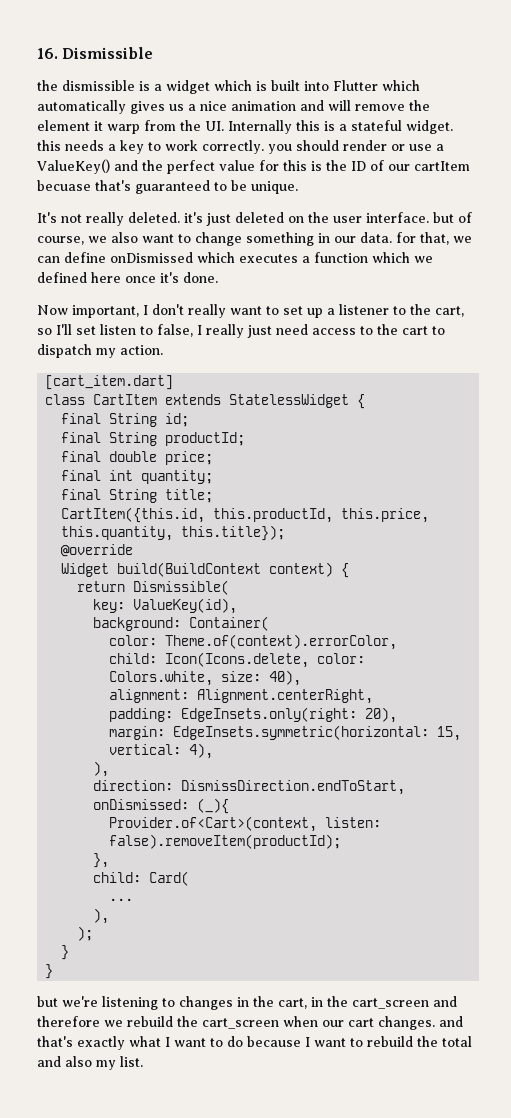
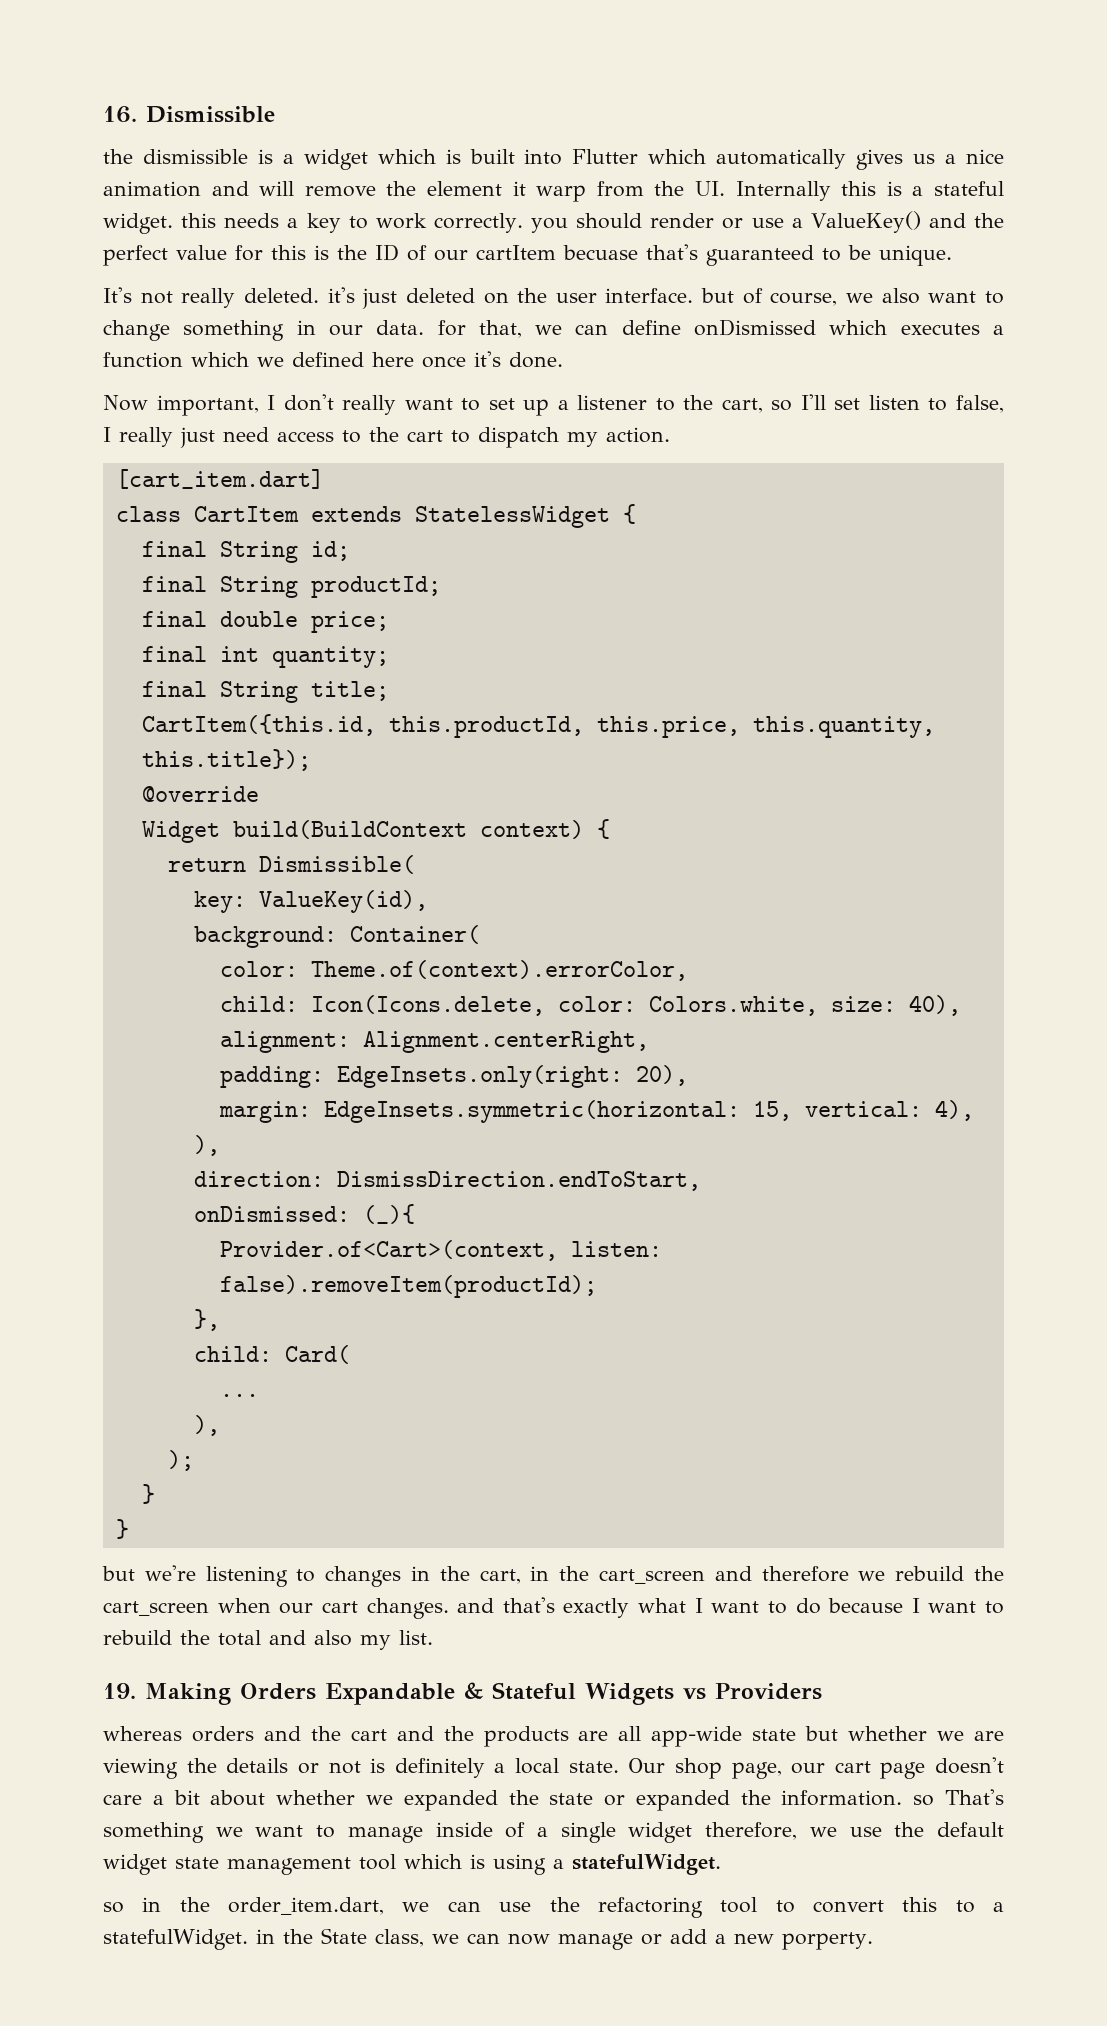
+ 19. Making Orders Expandable & Stateful Widgets vs Providers
+ whereas orders and the cart and the products are all app-wide state but whether we are viewing the details or not is definitely a local state. Our shop page, our cart page doesn't care a bit about whether we expanded the state or expanded the information. so That's something we want to manage inside of a single widget therefore, we use the default widget state management tool which is using a statefulWidget.
+ so in the order_item.dart, we can use the refactoring tool to convert this to a statefulWidget. in the State class, we can now manage or add a new porperty.

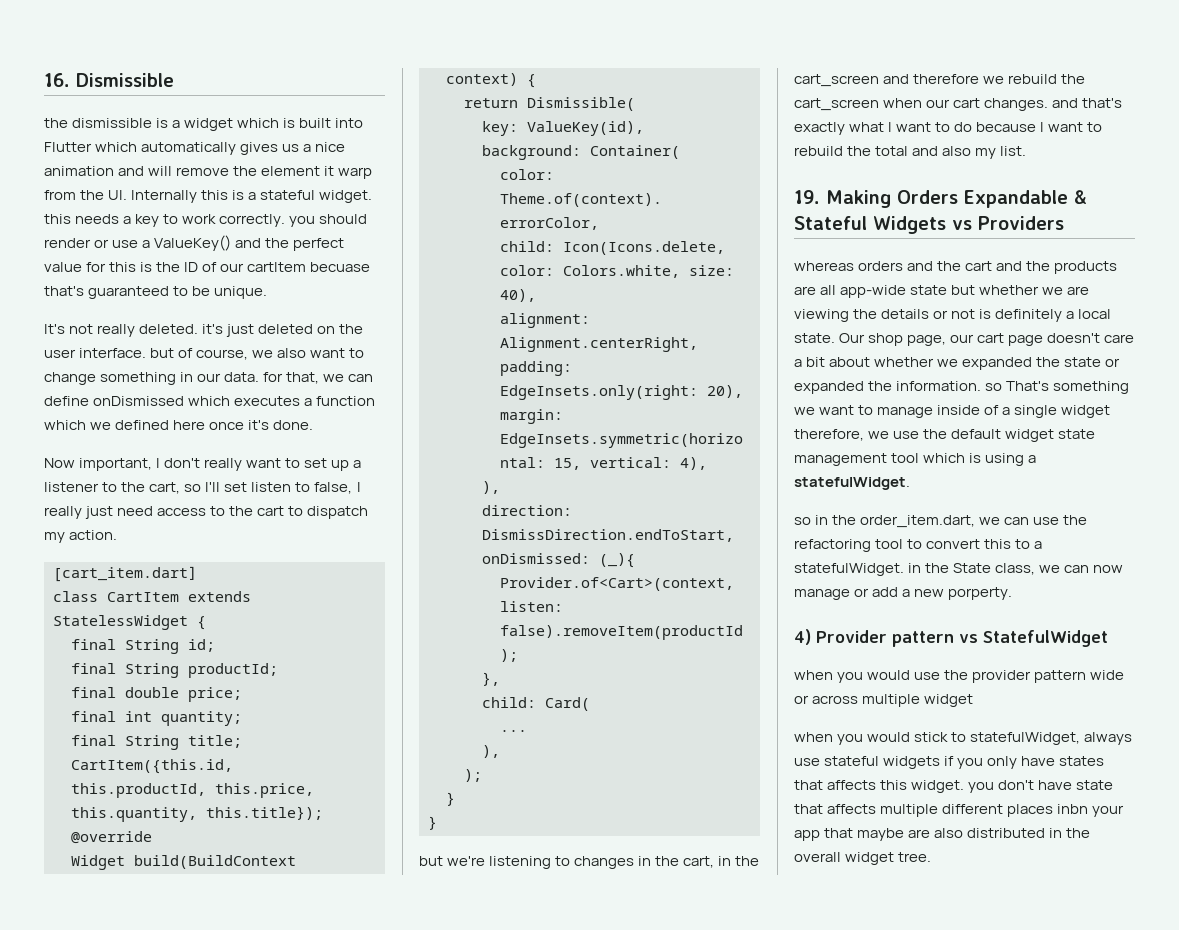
+ 4) Provider pattern vs StatefulWidget
+ when you would use the provider pattern wide or across multiple widget
+ when you would stick to statefulWidget, always use stateful widgets if you only have states that affects this widget. you don't have state that affects multiple different places inbn your app that maybe are also distributed in the overall widget tree.

